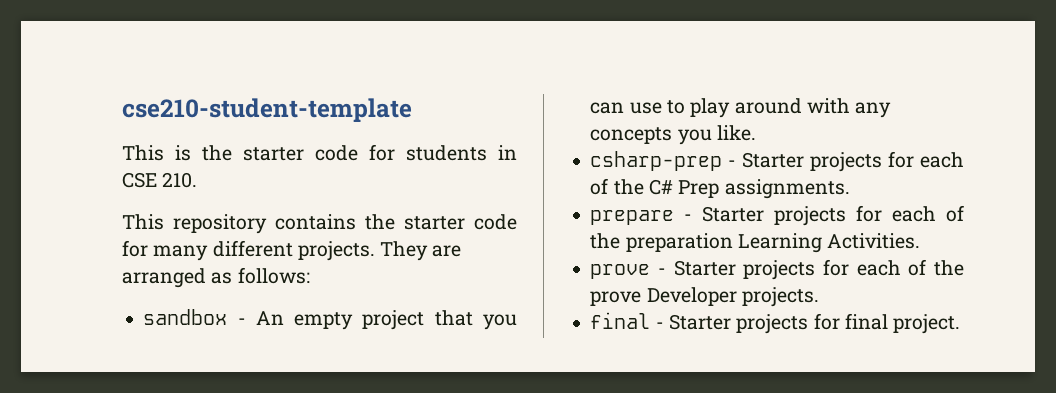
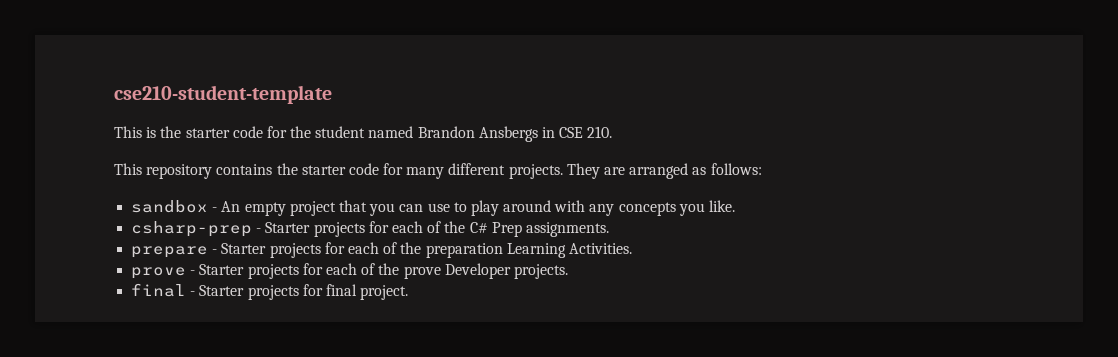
- This is the starter code for students in CSE 210.
+ This is the starter code for the student named Brandon Ansbergs in CSE 210.

